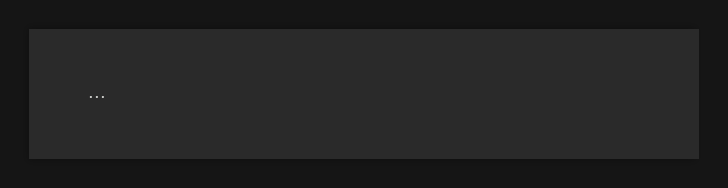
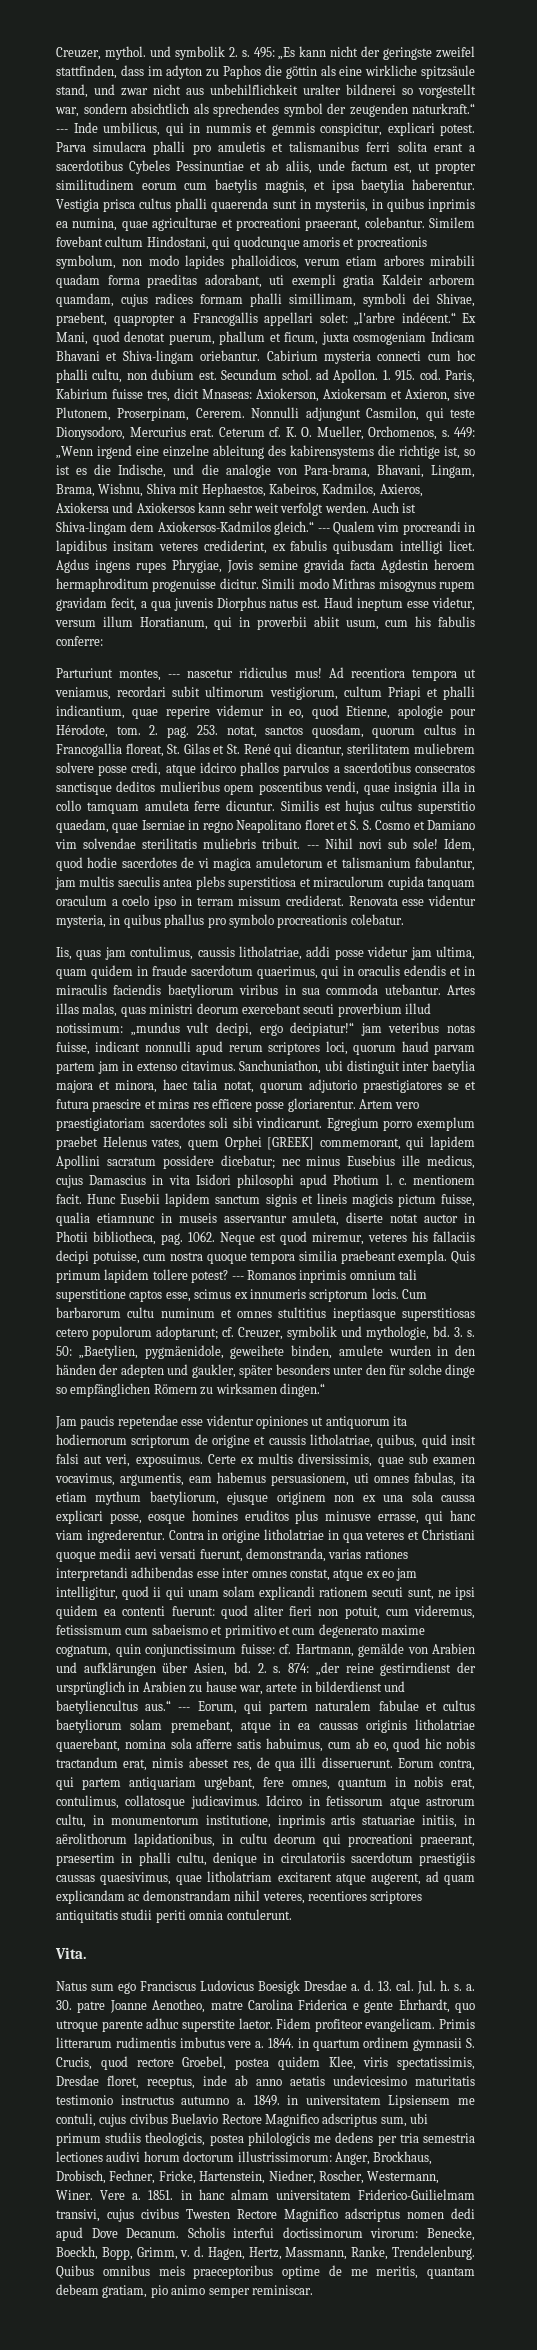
- ...
+ Creuzer, mythol. und symbolik 2. s. 495: „Es kann nicht der geringste zweifel stattfinden, dass im adyton zu Paphos die göttin als eine wirkliche spitzsäule stand, und zwar nicht aus unbehilflichkeit uralter bildnerei so vorgestellt war, sondern absichtlich als sprechendes symbol der zeugenden naturkraft.“ --- Inde umbilicus, qui in nummis et gemmis conspicitur, explicari potest. Parva simulacra phalli pro amuletis et talismanibus ferri solita erant a sacerdotibus Cybeles Pessinuntiae et ab aliis, unde factum est, ut propter similitudinem eorum cum baetylis magnis, et ipsa baetylia haberentur. Vestigia prisca cultus phalli quaerenda sunt in mysteriis, in quibus inprimis ea numina, quae agriculturae et procreationi praeerant, colebantur. Similem fovebant cultum Hindostani, qui quodcunque amoris et procreationis symbolum, non modo lapides phalloidicos, verum etiam arbores mirabili quadam forma praeditas adorabant, uti exempli gratia Kaldeir arborem quamdam, cujus radices formam phalli simillimam, symboli dei Shivae, praebent, quapropter a Francogallis appellari solet: „l'arbre indécent.“ Ex Mani, quod denotat puerum, phallum et ficum, juxta cosmogeniam Indicam Bhavani et Shiva-lingam oriebantur. Cabirium mysteria connecti cum hoc phalli cultu, non dubium est. Secundum schol. ad Apollon. 1. 915. cod. Paris, Kabirium fuisse tres, dicit Mnaseas: Axiokerson, Axiokersam et Axieron, sive Plutonem, Proserpinam, Cererem. Nonnulli adjungunt Casmilon, qui teste Dionysodoro, Mercurius erat. Ceterum cf. K. O. Mueller, Orchomenos, s. 449: „Wenn irgend eine einzelne ableitung des kabirensystems die richtige ist, so ist es die Indische, und die analogie von Para-brama, Bhavani, Lingam, Brama, Wishnu, Shiva mit Hephaestos, Kabeiros, Kadmilos, Axieros, Axiokersa und Axiokersos kann sehr weit verfolgt werden. Auch ist Shiva-lingam dem Axiokersos-Kadmilos gleich.“ --- Qualem vim procreandi in lapidibus insitam veteres crediderint, ex fabulis quibusdam intelligi licet. Agdus ingens rupes Phrygiae, Jovis semine gravida facta Agdestin heroem hermaphroditum progenuisse dicitur. Simili modo Mithras misogynus rupem gravidam fecit, a qua juvenis Diorphus natus est. Haud ineptum esse videtur, versum illum Horatianum, qui in proverbii abiit usum, cum his fabulis conferre:
+ Parturiunt montes, --- nascetur ridiculus mus! Ad recentiora tempora ut veniamus, recordari subit ultimorum vestigiorum, cultum Priapi et phalli indicantium, quae reperire videmur in eo, quod Etienne, apologie pour Hérodote, tom. 2. pag. 253. notat, sanctos quosdam, quorum cultus in Francogallia floreat, St. Gilas et St. René qui dicantur, sterilitatem muliebrem solvere posse credi, atque idcirco phallos parvulos a sacerdotibus consecratos sanctisque deditos mulieribus opem poscentibus vendi, quae insignia illa in collo tamquam amuleta ferre dicuntur. Similis est hujus cultus superstitio quaedam, quae Iserniae in regno Neapolitano floret et S. S. Cosmo et Damiano vim solvendae sterilitatis muliebris tribuit. --- Nihil novi sub sole! Idem, quod hodie sacerdotes de vi magica amuletorum et talismanium fabulantur, jam multis saeculis antea plebs superstitiosa et miraculorum cupida tanquam oraculum a coelo ipso in terram missum crediderat. Renovata esse videntur mysteria, in quibus phallus pro symbolo procreationis colebatur.
+ Iis, quas jam contulimus, caussis litholatriae, addi posse videtur jam ultima, quam quidem in fraude sacerdotum quaerimus, qui in oraculis edendis et in miraculis faciendis baetyliorum viribus in sua commoda utebantur. Artes illas malas, quas ministri deorum exercebant secuti proverbium illud notissimum: „mundus vult decipi, ergo decipiatur!“ jam veteribus notas fuisse, indicant nonnulli apud rerum scriptores loci, quorum haud parvam partem jam in extenso citavimus. Sanchuniathon, ubi distinguit inter baetylia majora et minora, haec talia notat, quorum adjutorio praestigiatores se et futura praescire et miras res efficere posse gloriarentur. Artem vero praestigiatoriam sacerdotes soli sibi vindicarunt. Egregium porro exemplum praebet Helenus vates, quem Orphei [GREEK] commemorant, qui lapidem Apollini sacratum possidere dicebatur; nec minus Eusebius ille medicus, cujus Damascius in vita Isidori philosophi apud Photium l. c. mentionem facit. Hunc Eusebii lapidem sanctum signis et lineis magicis pictum fuisse, qualia etiamnunc in museis asservantur amuleta, diserte notat auctor in Photii bibliotheca, pag. 1062. Neque est quod miremur, veteres his fallaciis decipi potuisse, cum nostra quoque tempora similia praebeant exempla. Quis primum lapidem tollere potest? --- Romanos inprimis omnium tali superstitione captos esse, scimus ex innumeris scriptorum locis. Cum barbarorum cultu numinum et omnes stultitius ineptiasque superstitiosas cetero populorum adoptarunt; cf. Creuzer, symbolik und mythologie, bd. 3. s. 50: „Baetylien, pygmäenidole, geweihete binden, amulete wurden in den händen der adepten und gaukler, später besonders unter den für solche dinge so empfänglichen Römern zu wirksamen dingen.“
+ Jam paucis repetendae esse videntur opiniones ut antiquorum ita hodiernorum scriptorum de origine et caussis litholatriae, quibus, quid insit falsi aut veri, exposuimus. Certe ex multis diversissimis, quae sub examen vocavimus, argumentis, eam habemus persuasionem, uti omnes fabulas, ita etiam mythum baetyliorum, ejusque originem non ex una sola caussa explicari posse, eosque homines eruditos plus minusve errasse, qui hanc viam ingrederentur. Contra in origine litholatriae in qua veteres et Christiani quoque medii aevi versati fuerunt, demonstranda, varias rationes interpretandi adhibendas esse inter omnes constat, atque ex eo jam intelligitur, quod ii qui unam solam explicandi rationem secuti sunt, ne ipsi quidem ea contenti fuerunt: quod aliter fieri non potuit, cum videremus, fetissismum cum sabaeismo et primitivo et cum degenerato maxime cognatum, quin conjunctissimum fuisse: cf. Hartmann, gemälde von Arabien und aufklärungen über Asien, bd. 2. s. 874: „der reine gestirndienst der ursprünglich in Arabien zu hause war, artete in bilderdienst und baetyliencultus aus.“ --- Eorum, qui partem naturalem fabulae et cultus baetyliorum solam premebant, atque in ea caussas originis litholatriae quaerebant, nomina sola afferre satis habuimus, cum ab eo, quod hic nobis tractandum erat, nimis abesset res, de qua illi disseruerunt. Eorum contra, qui partem antiquariam urgebant, fere omnes, quantum in nobis erat, contulimus, collatosque judicavimus. Idcirco in fetissorum atque astrorum cultu, in monumentorum institutione, inprimis artis statuariae initiis, in aërolithorum lapidationibus, in cultu deorum qui procreationi praeerant, praesertim in phalli cultu, denique in circulatoriis sacerdotum praestigiis caussas quaesivimus, quae litholatriam excitarent atque augerent, ad quam explicandam ac demonstrandam nihil veteres, recentiores scriptores antiquitatis studii periti omnia contulerunt.
+ Vita.
+ Natus sum ego Franciscus Ludovicus Boesigk Dresdae a. d. 13. cal. Jul. h. s. a. 30. patre Joanne Aenotheo, matre Carolina Friderica e gente Ehrhardt, quo utroque parente adhuc superstite laetor. Fidem profiteor evangelicam. Primis litterarum rudimentis imbutus vere a. 1844. in quartum ordinem gymnasii S. Crucis, quod rectore Groebel, postea quidem Klee, viris spectatissimis, Dresdae floret, receptus, inde ab anno aetatis undevicesimo maturitatis testimonio instructus autumno a. 1849. in universitatem Lipsiensem me contuli, cujus civibus Buelavio Rectore Magnifico adscriptus sum, ubi primum studiis theologicis, postea philologicis me dedens per tria semestria lectiones audivi horum doctorum illustrissimorum: Anger, Brockhaus, Drobisch, Fechner, Fricke, Hartenstein, Niedner, Roscher, Westermann, Winer. Vere a. 1851. in hanc almam universitatem Friderico-Guilielmam transivi, cujus civibus Twesten Rectore Magnifico adscriptus nomen dedi apud Dove Decanum. Scholis interfui doctissimorum virorum: Benecke, Boeckh, Bopp, Grimm, v. d. Hagen, Hertz, Massmann, Ranke, Trendelenburg. Quibus omnibus meis praeceptoribus optime de me meritis, quantam debeam gratiam, pio animo semper reminiscar.

